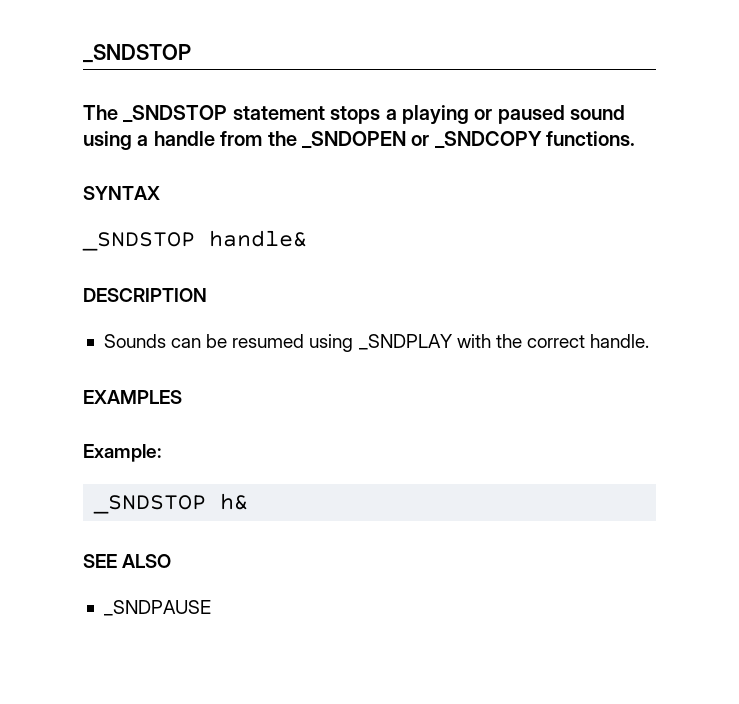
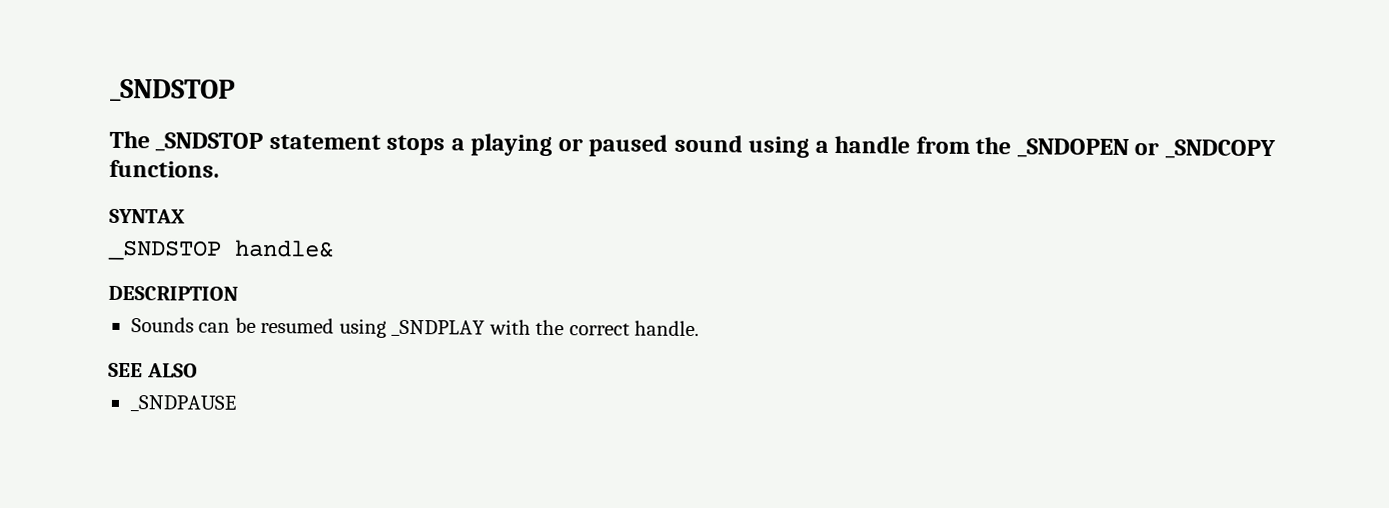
- EXAMPLES
- Example:
- _SNDSTOP h&

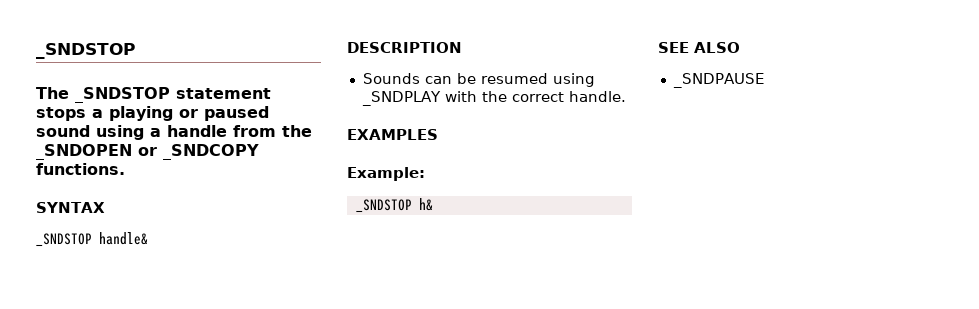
+ EXAMPLES
+ Example:
+ _SNDSTOP h&

